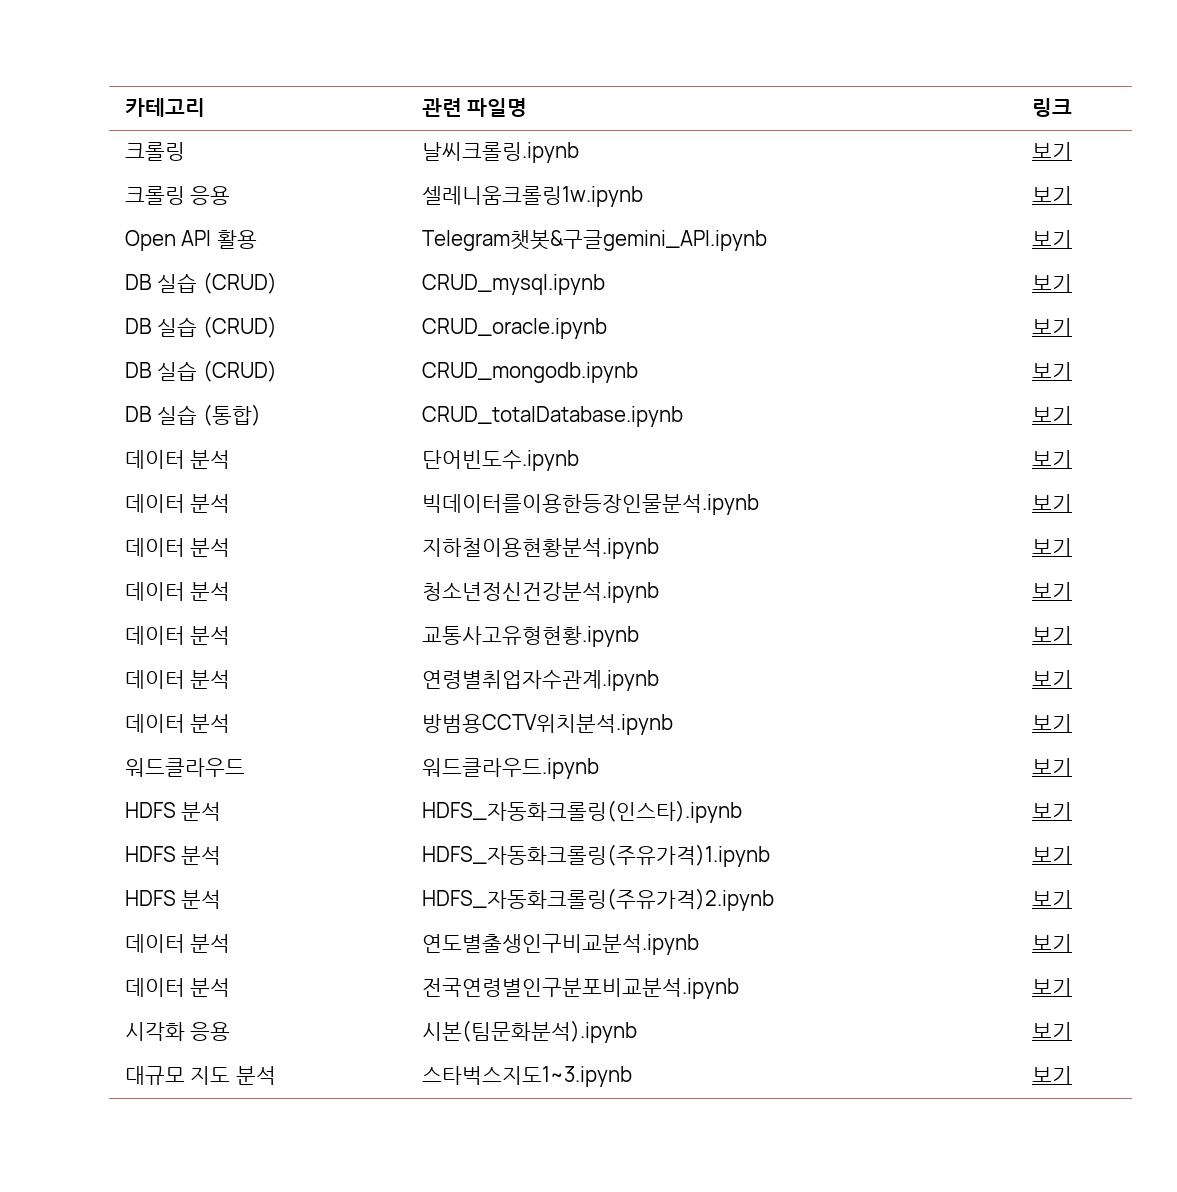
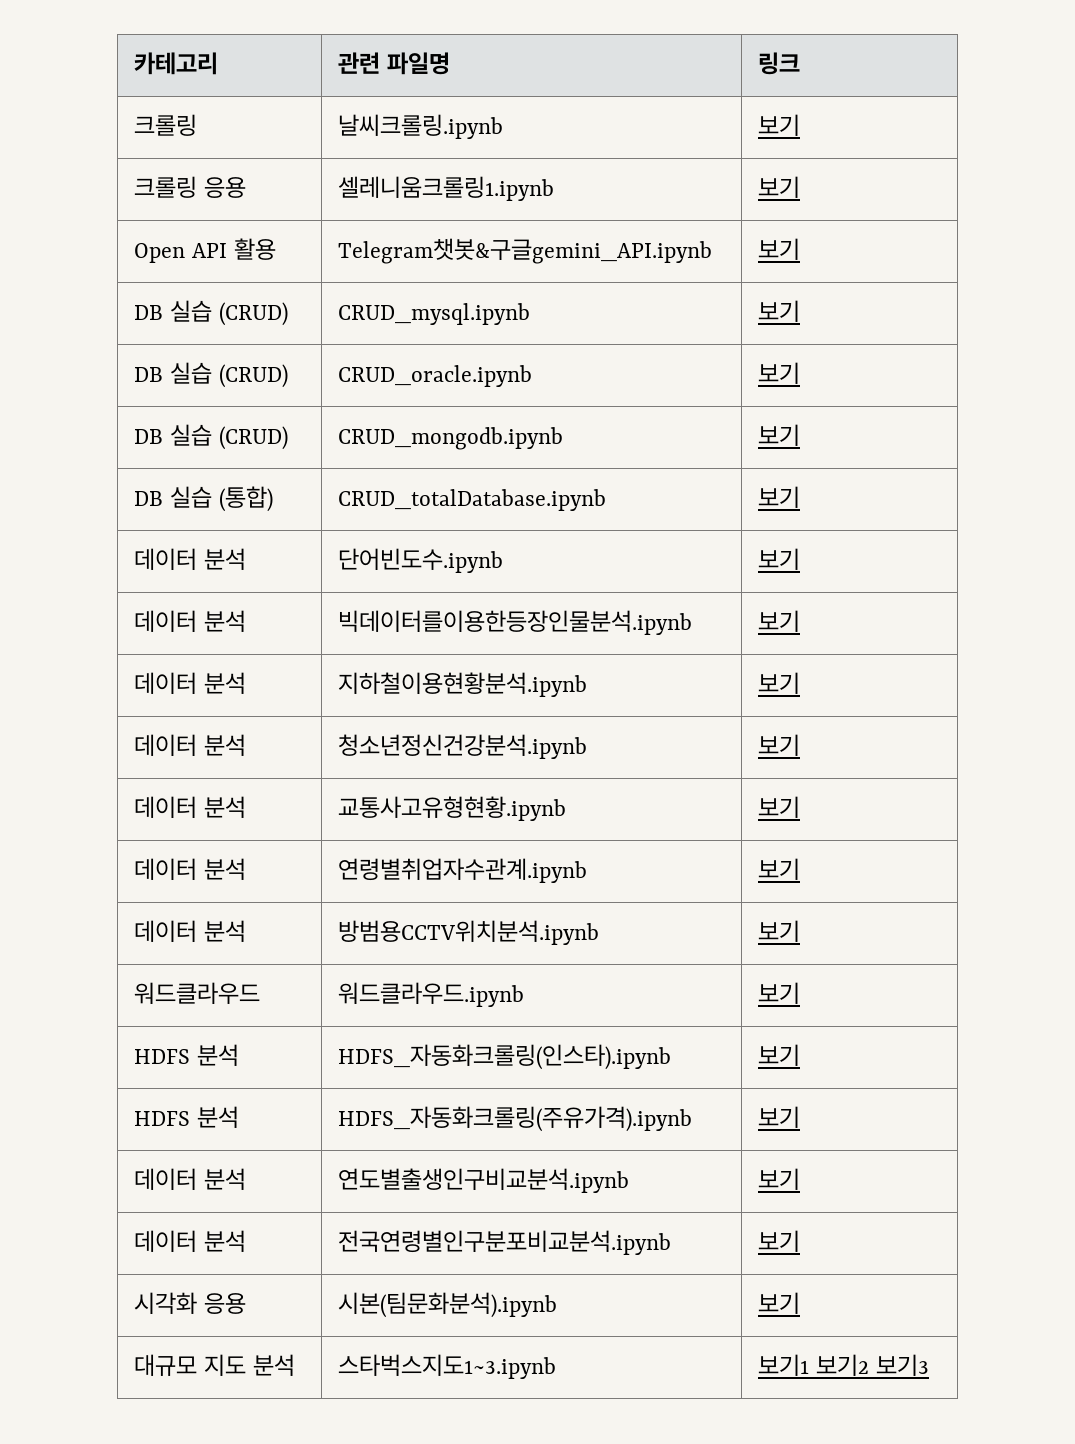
- 크롤링 응용 | 셀레니움크롤링1w.ipynb | 보기
+ 크롤링 응용 | 셀레니움크롤링1.ipynb | 보기
- HDFS 분석 | HDFS_자동화크롤링(주유가격)1.ipynb | 보기
- HDFS 분석 | HDFS_자동화크롤링(주유가격)2.ipynb | 보기
+ HDFS 분석 | HDFS_자동화크롤링(주유가격).ipynb | 보기
- 대규모 지도 분석 | 스타벅스지도1~3.ipynb | 보기
+ 대규모 지도 분석 | 스타벅스지도1~3.ipynb | 보기1 보기2 보기3

